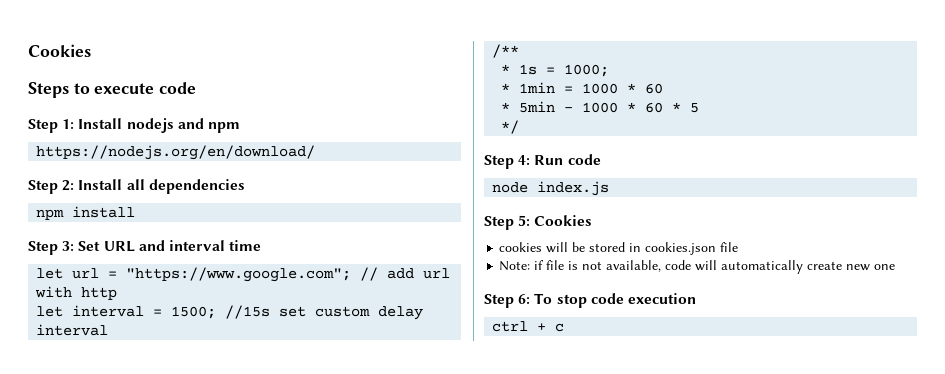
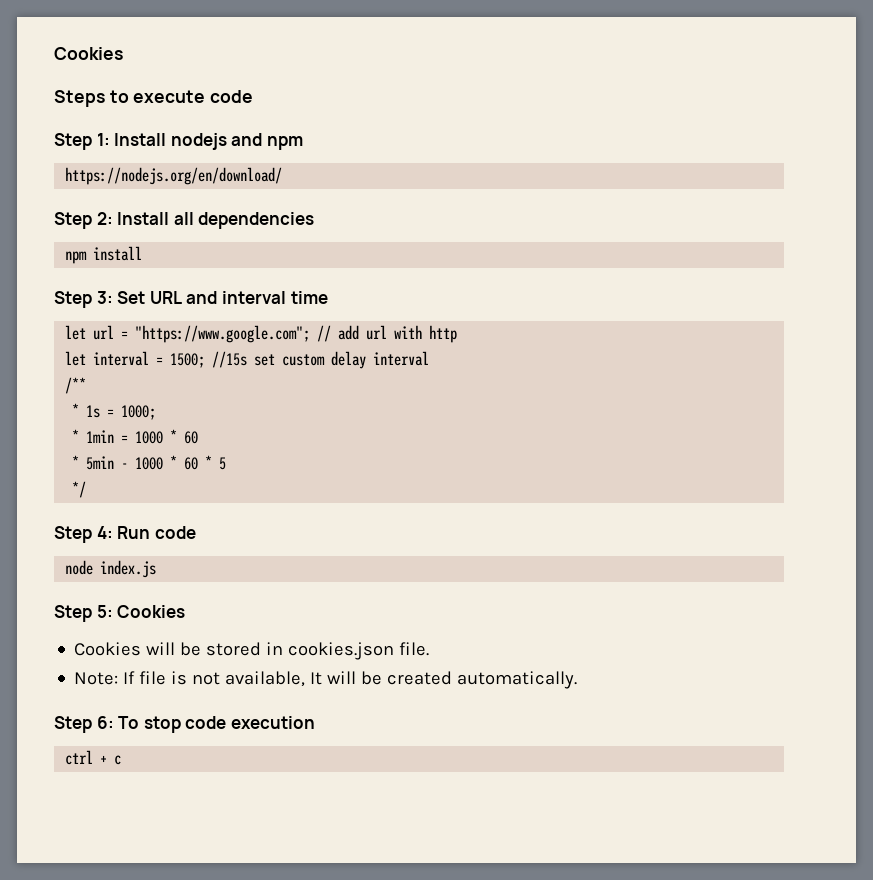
- cookies will be stored in cookies.json file
+ Cookies will be stored in cookies.json file.
- Note: if file is not available, code will automatically create new one
+ Note: If file is not available, It will be created automatically.

